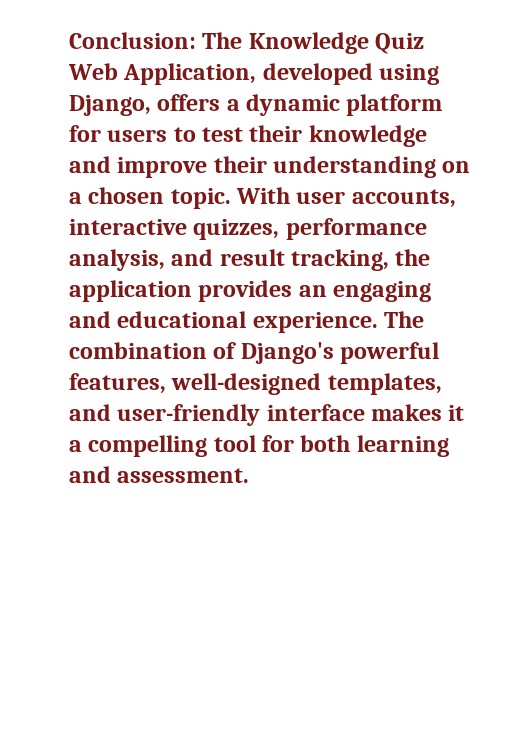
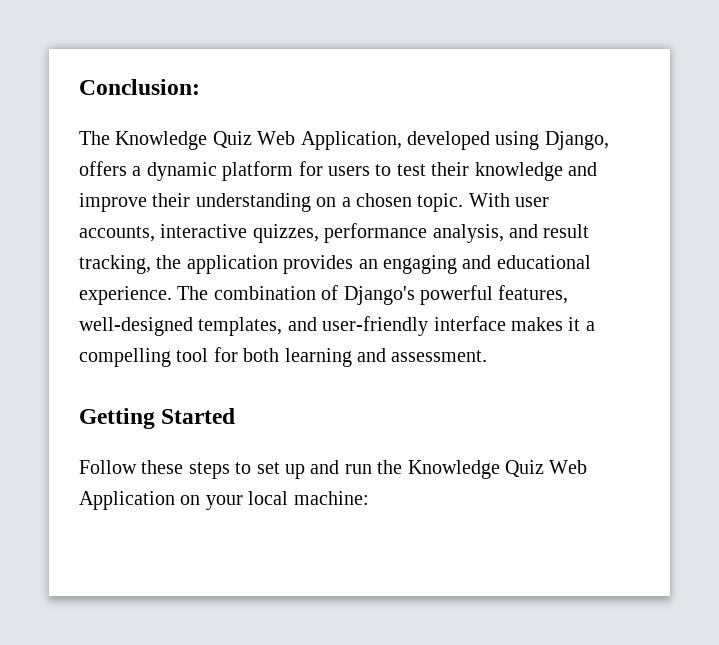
- Conclusion: The Knowledge Quiz Web Application, developed using Django, offers a dynamic platform for users to test their knowledge and improve their understanding on a chosen topic.
+ Conclusion:
+ The Knowledge Quiz Web Application, developed using Django, offers a dynamic platform for users to test their knowledge and improve their understanding on a chosen topic.
+ Getting Started
+ Follow these steps to set up and run the Knowledge Quiz Web Application on your local machine:

